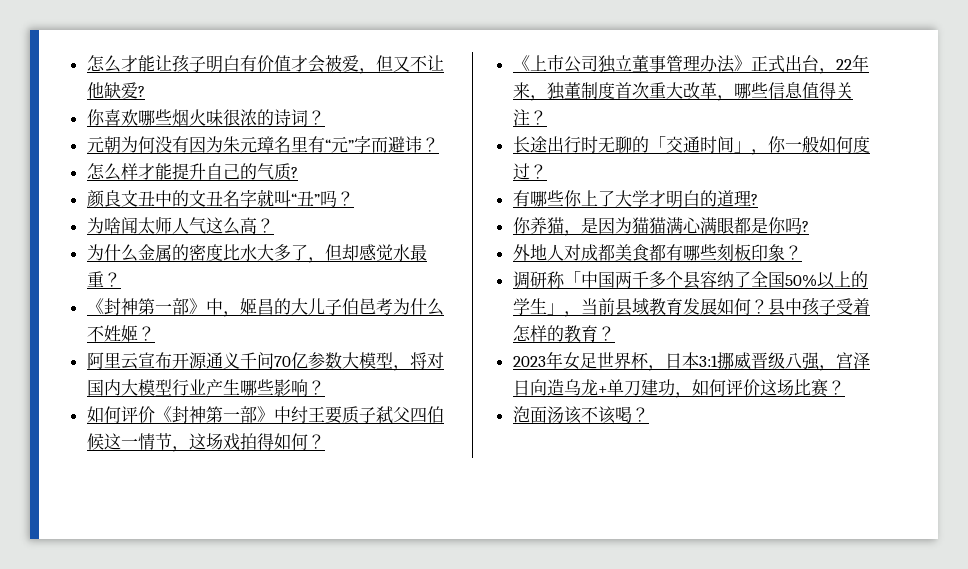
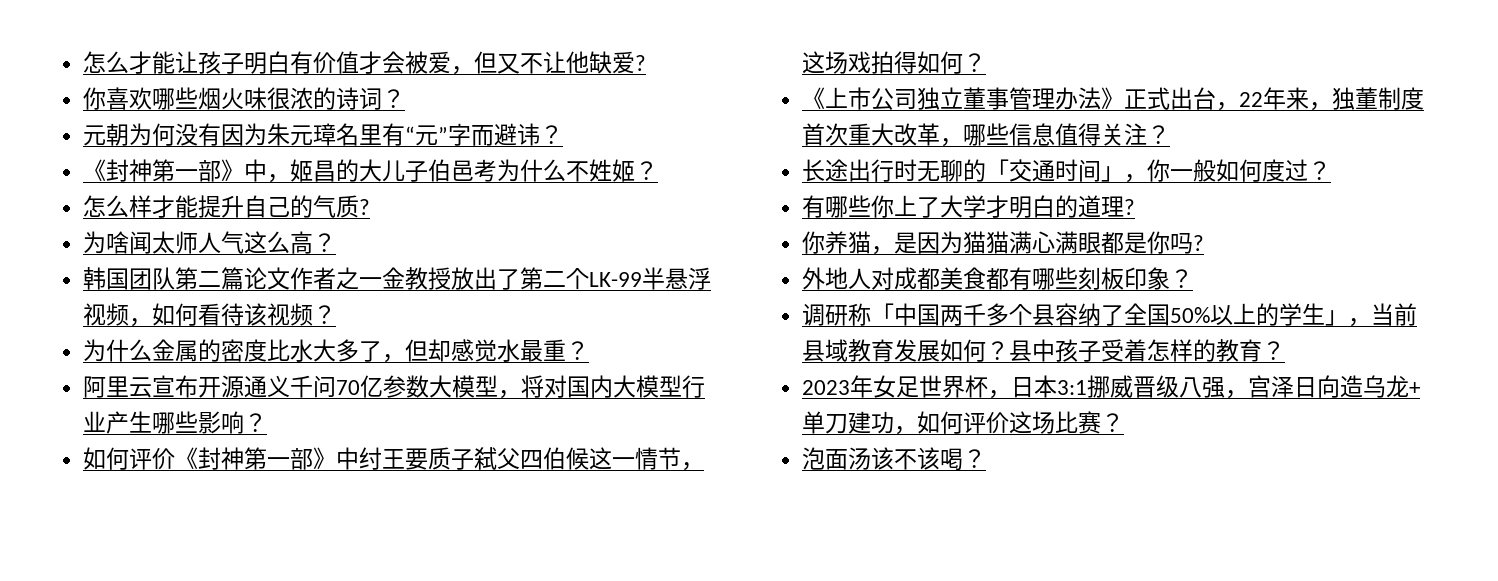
- 怎么样才能提升自己的气质?
- 颜良文丑中的文丑名字就叫“丑”吗？
- 为啥闻太师人气这么高？
- 为什么金属的密度比水大多了，但却感觉水最重？
+ 怎么样才能提升自己的气质?
+ 为啥闻太师人气这么高？
+ 韩国团队第二篇论文作者之一金教授放出了第二个LK-99半悬浮视频，如何看待该视频？
+ 为什么金属的密度比水大多了，但却感觉水最重？

